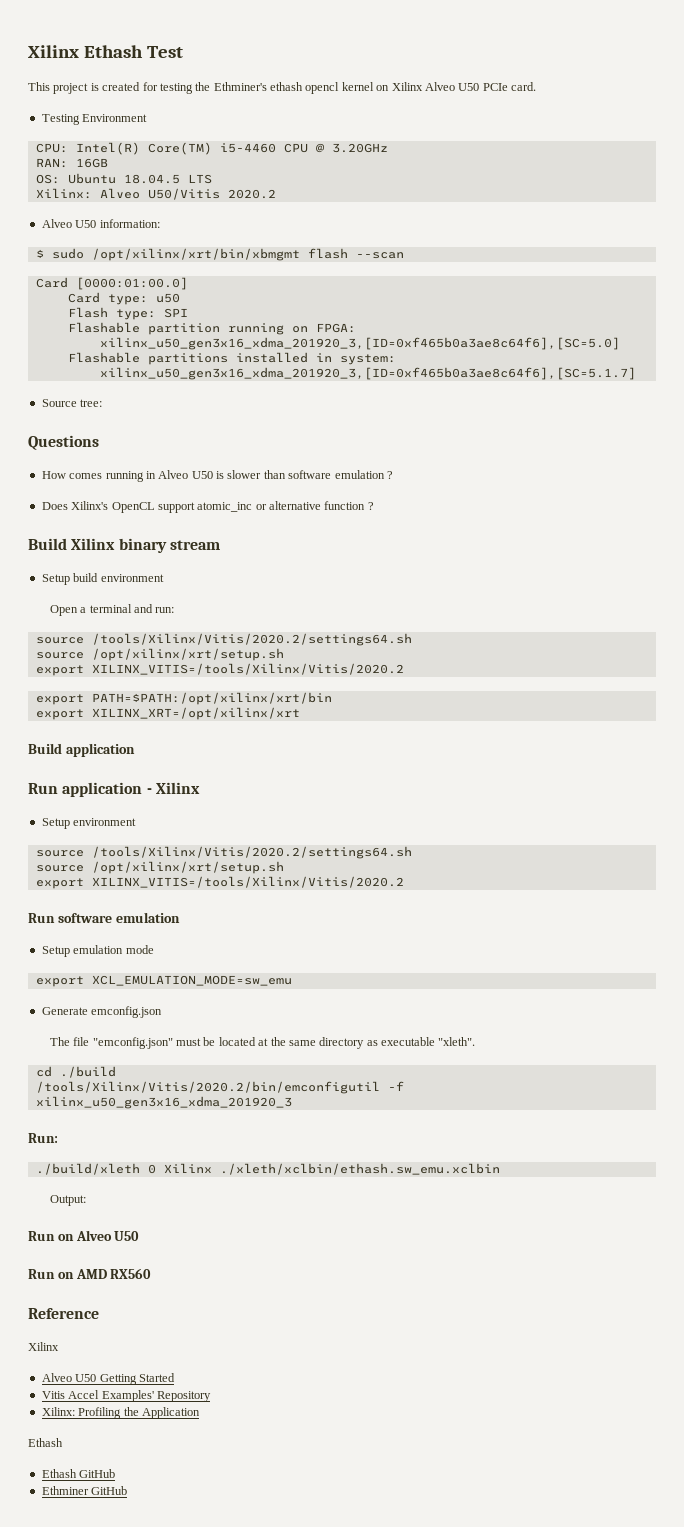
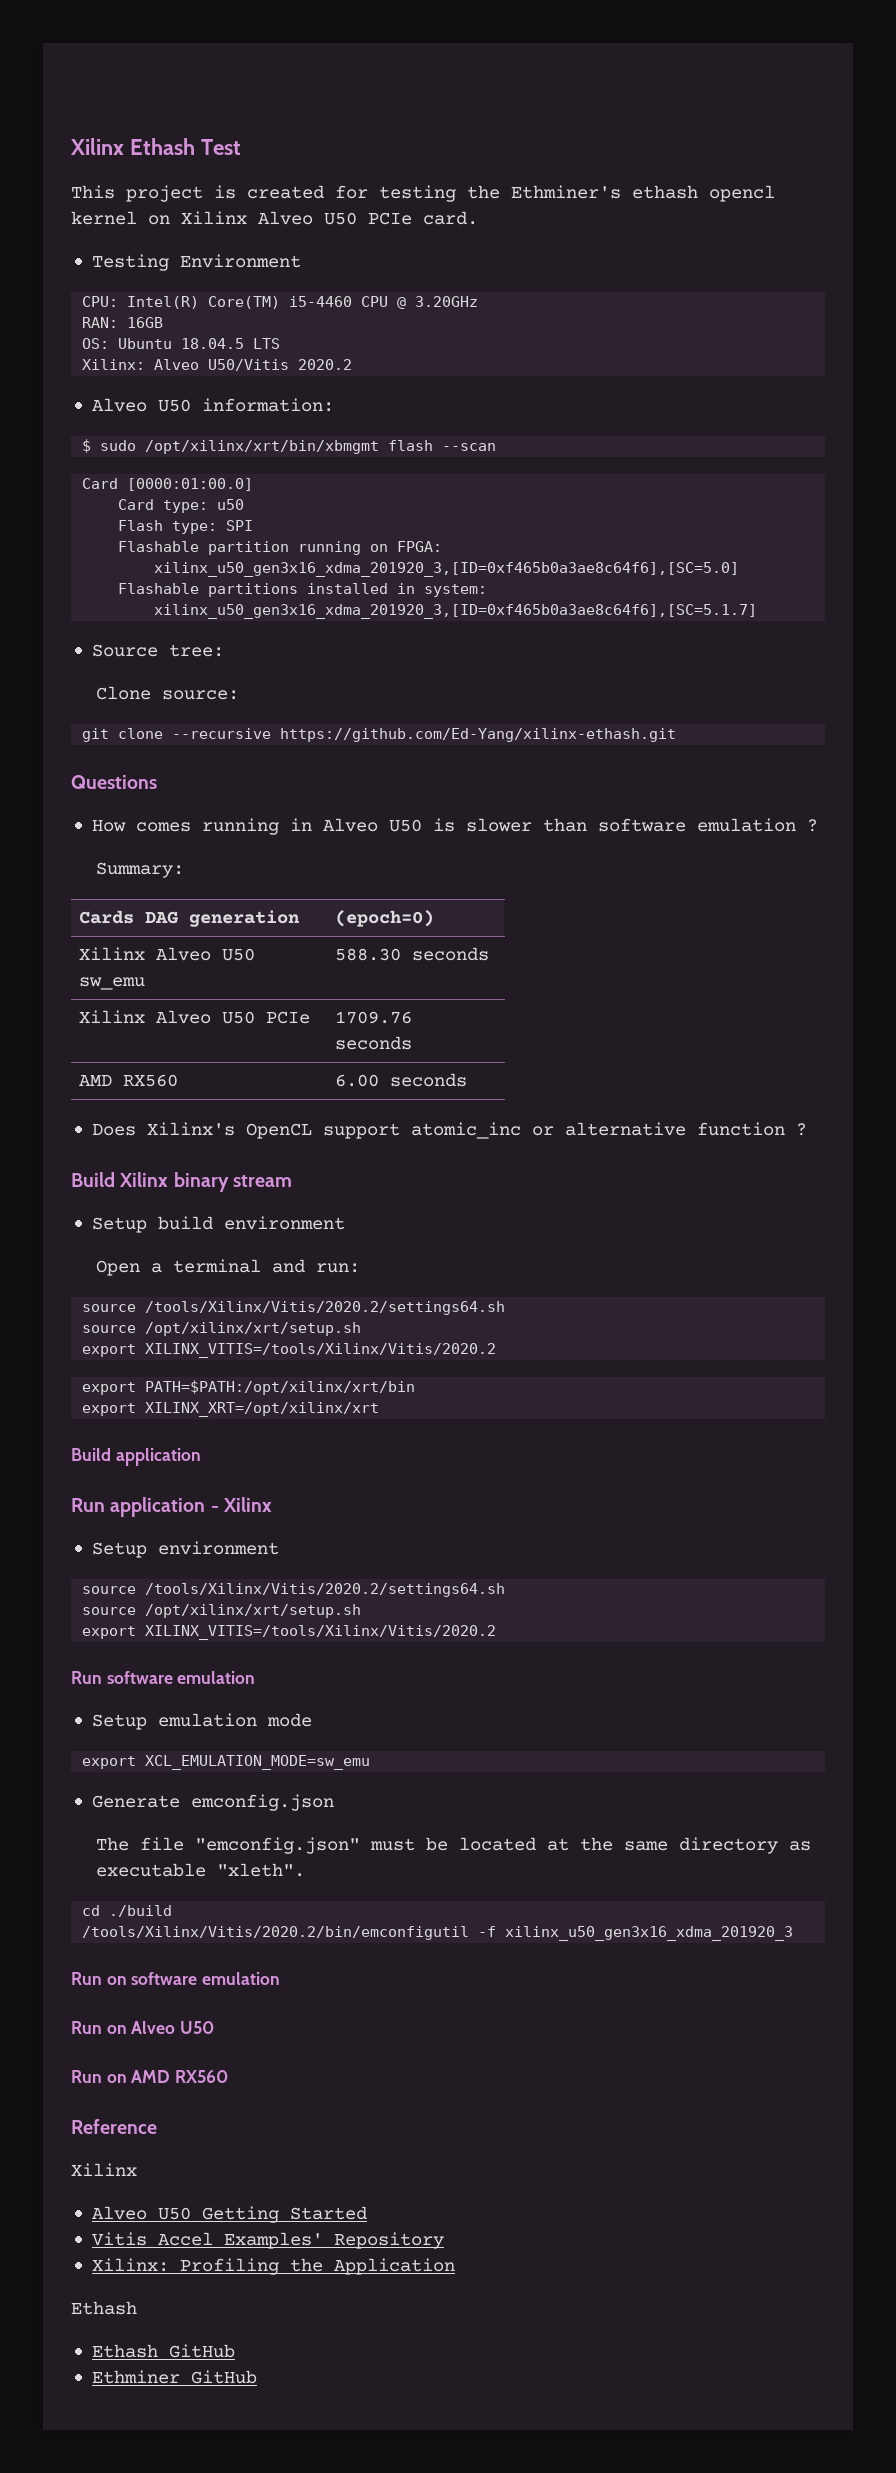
+ Clone source:
+ git clone --recursive https://github.com/Ed-Yang/xilinx-ethash.git
+ Summary:
+ Cards DAG generation | (epoch=0)
+ Xilinx Alveo U50 sw_emu | 588.30 seconds
+ Xilinx Alveo U50 PCIe | 1709.76 seconds
+ AMD RX560 | 6.00 seconds
- Run:
- ./build/xleth 0 Xilinx ./xleth/xclbin/ethash.sw_emu.xclbin
- Output:
+ Run on software emulation

